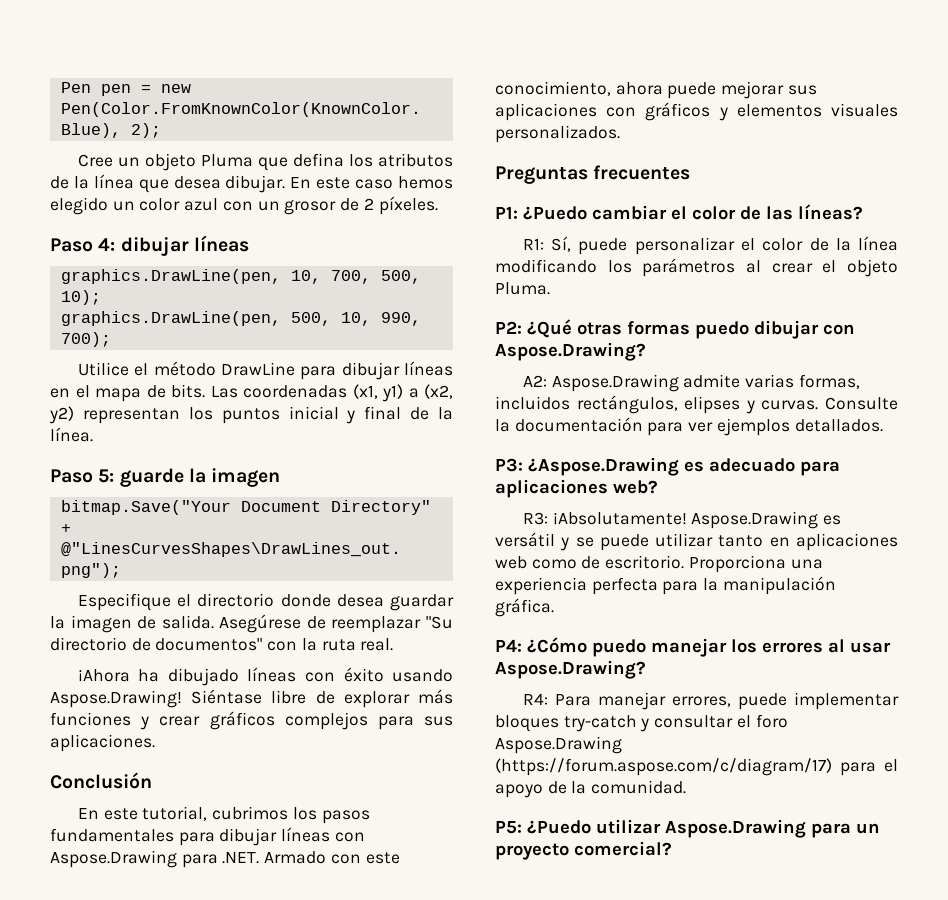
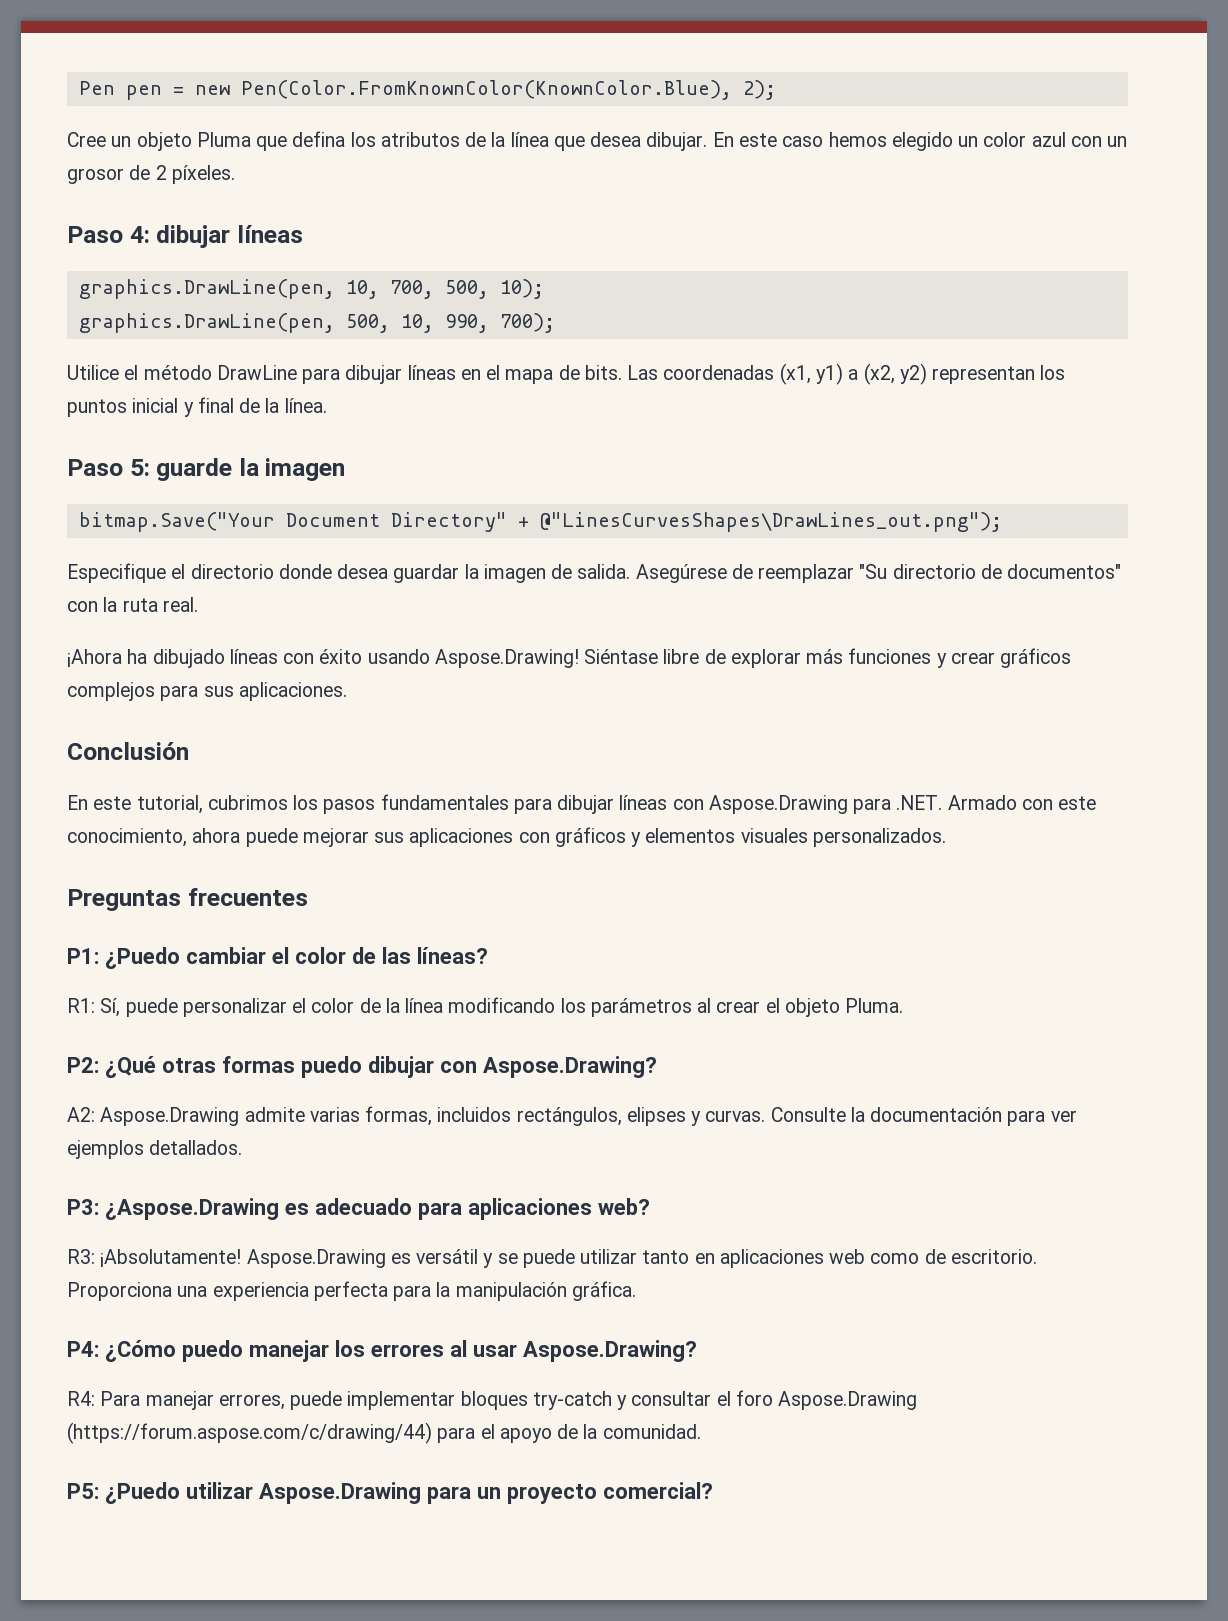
- R4: Para manejar errores, puede implementar bloques try-catch y consultar el foro Aspose.Drawing (https://forum.aspose.com/c/diagram/17) para el apoyo de la comunidad.
+ R4: Para manejar errores, puede implementar bloques try-catch y consultar el foro Aspose.Drawing (https://forum.aspose.com/c/drawing/44) para el apoyo de la comunidad.

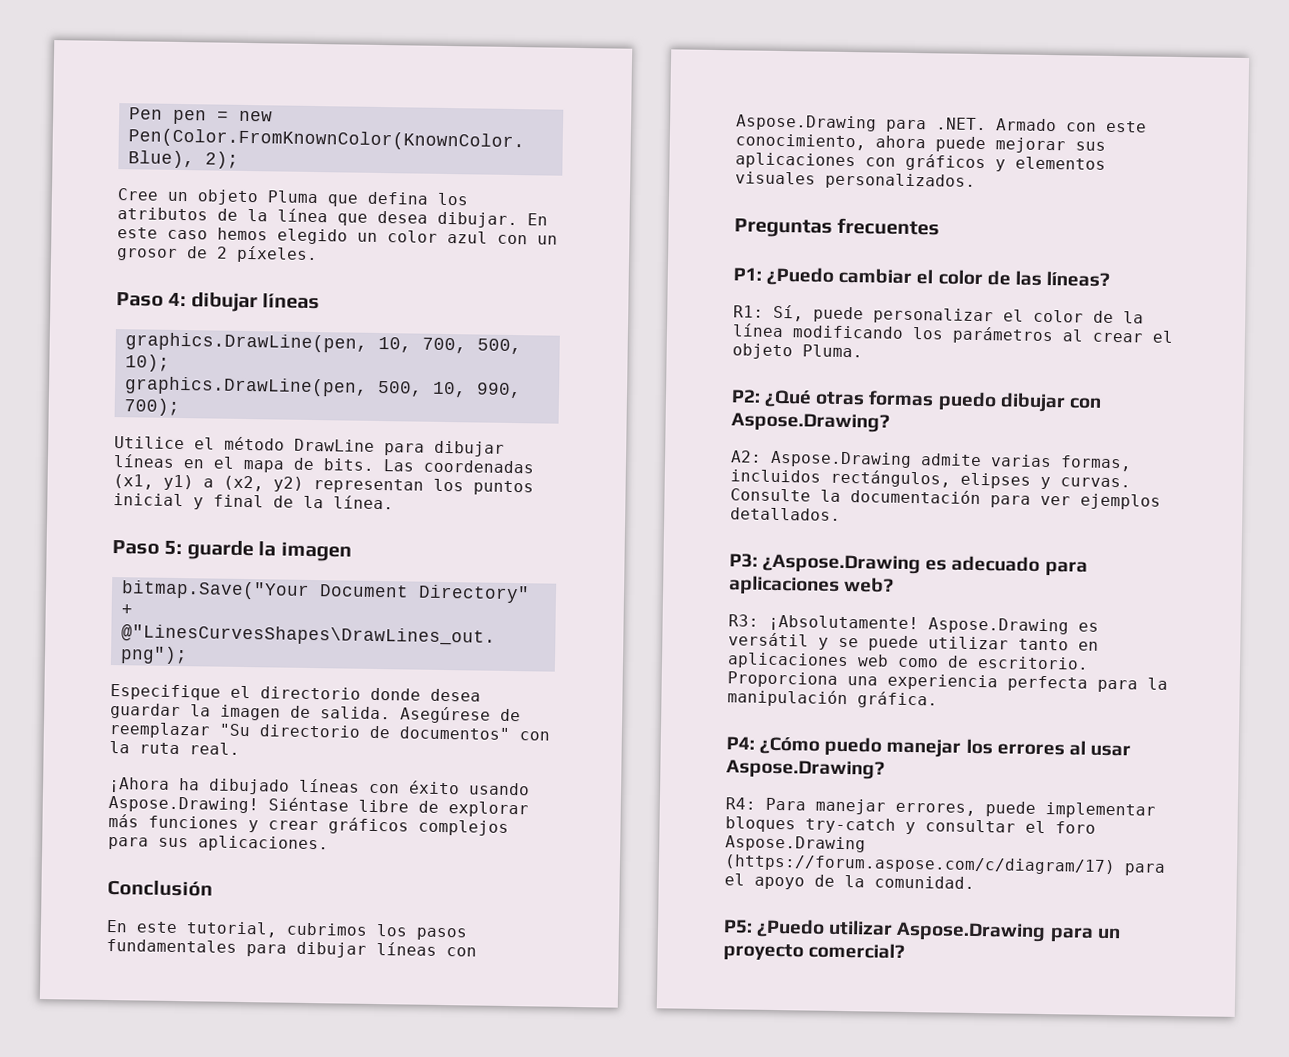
- R4: Para manejar errores, puede implementar bloques try-catch y consultar el foro Aspose.Drawing (https://forum.aspose.com/c/drawing/44) para el apoyo de la comunidad.
+ R4: Para manejar errores, puede implementar bloques try-catch y consultar el foro Aspose.Drawing (https://forum.aspose.com/c/diagram/17) para el apoyo de la comunidad.

